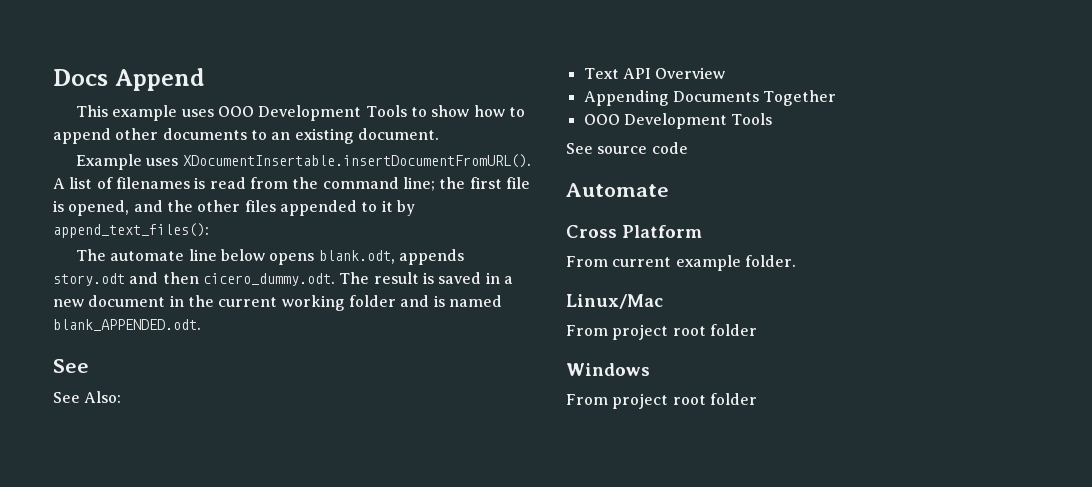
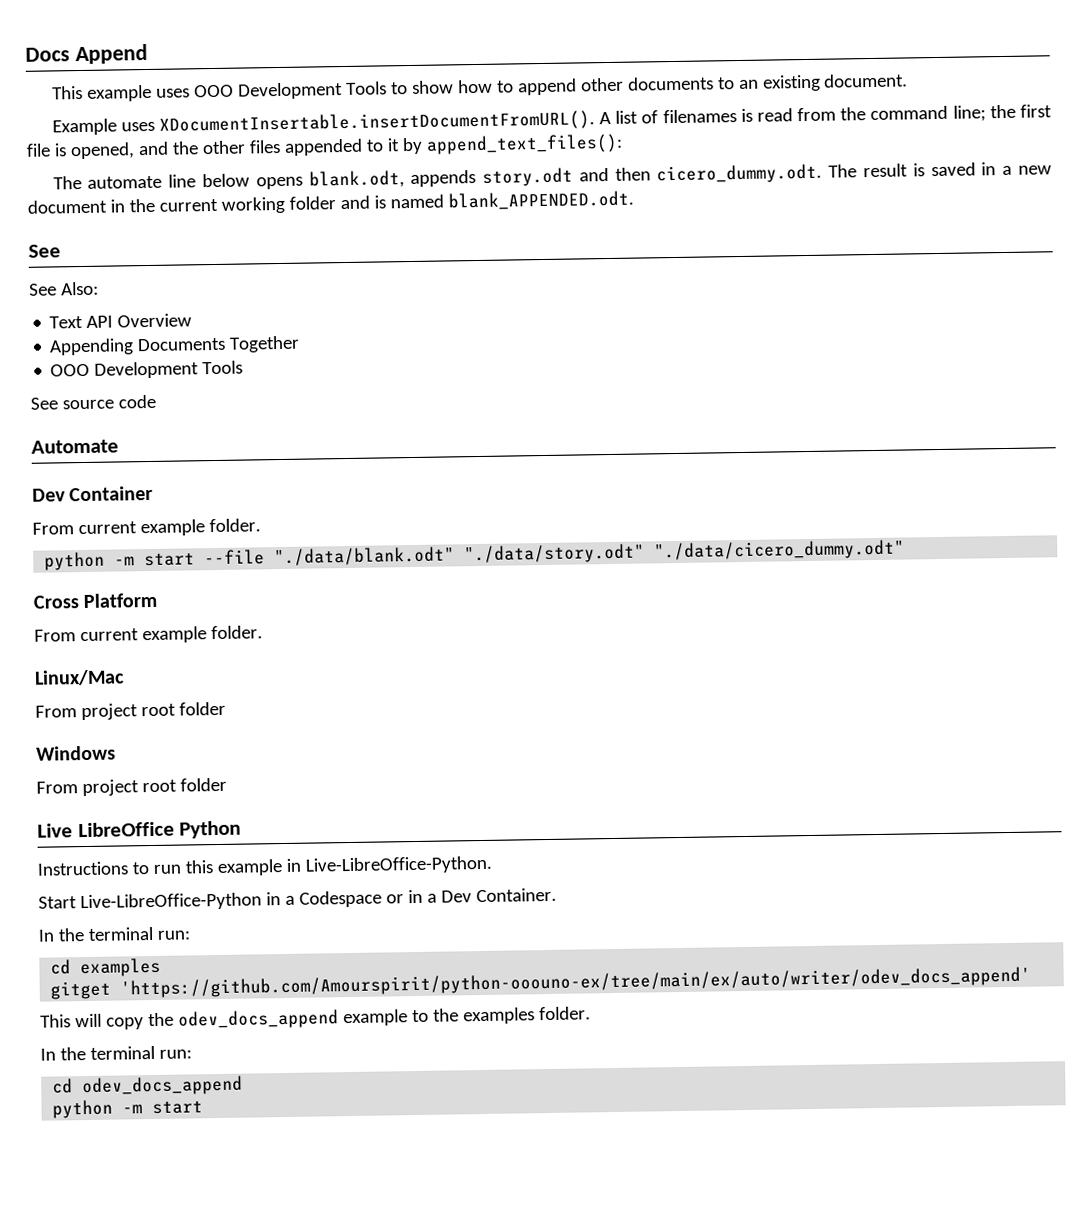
+ Dev Container
+ From current example folder.
+ python -m start --file "./data/blank.odt" "./data/story.odt" "./data/cicero_dummy.odt"
+ Live LibreOffice Python
+ Instructions to run this example in Live-LibreOffice-Python.
+ Start Live-LibreOffice-Python in a Codespace or in a Dev Container.
+ In the terminal run:
+ cd examples
+ gitget 'https://github.com/Amourspirit/python-ooouno-ex/tree/main/ex/auto/writer/odev_docs_append'
+ This will copy the odev_docs_append example to the examples folder.
+ In the terminal run:
+ cd odev_docs_append
+ python -m start

